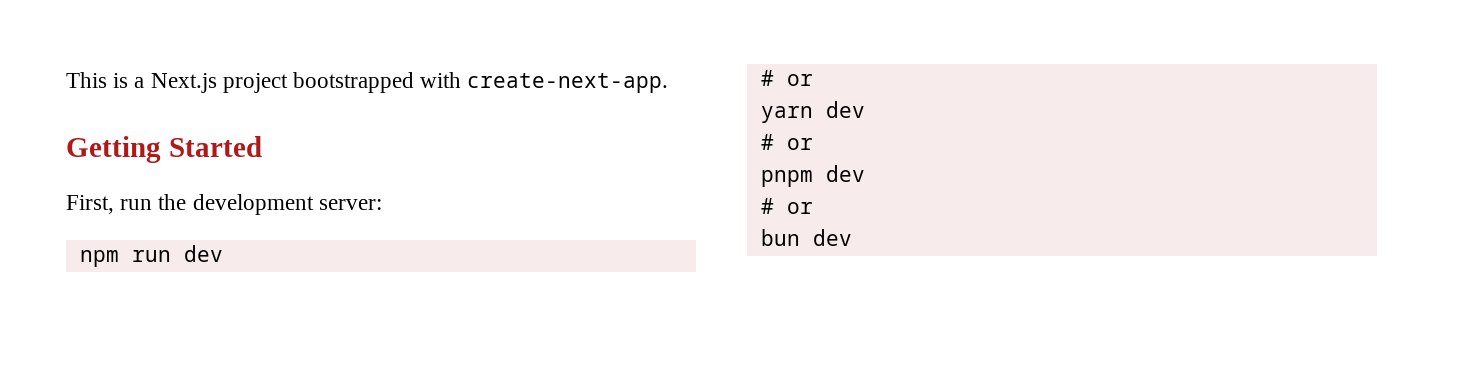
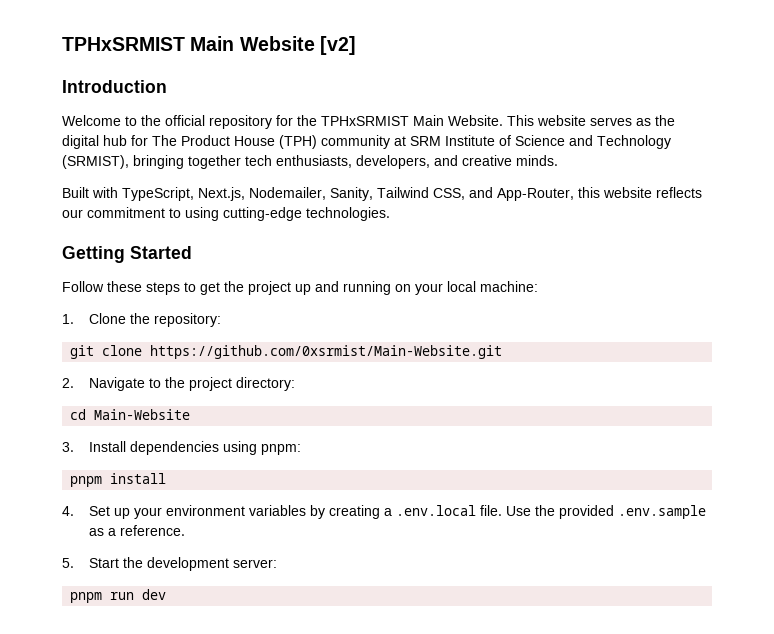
- This is a Next.js project bootstrapped with create-next-app.
+ TPHxSRMIST Main Website [v2]
+ Introduction
+ Welcome to the official repository for the TPHxSRMIST Main Website. This website serves as the digital hub for The Product House (TPH) community at SRM Institute of Science and Technology (SRMIST), bringing together tech enthusiasts, developers, and creative minds.
+ Built with TypeScript, Next.js, Nodemailer, Sanity, Tailwind CSS, and App-Router, this website reflects our commitment to using cutting-edge technologies.
  Getting Started
- First, run the development server:
+ Follow these steps to get the project up and running on your local machine:
+ 1. Clone the repository:
+ git clone https://github.com/0xsrmist/Main-Website.git
+ 2. Navigate to the project directory:
+ cd Main-Website
+ 3. Install dependencies using pnpm:
+ pnpm install
+ 4. Set up your environment variables by creating a .env.local file. Use the provided .env.sample as a reference.
+ 5. Start the development server:
- npm run dev
- # or
- yarn dev
- # or
- pnpm dev
- # or
- bun dev
+ pnpm run dev

